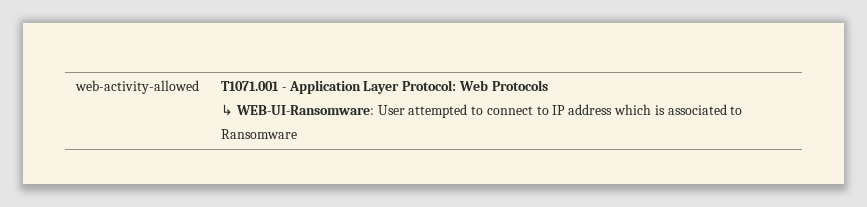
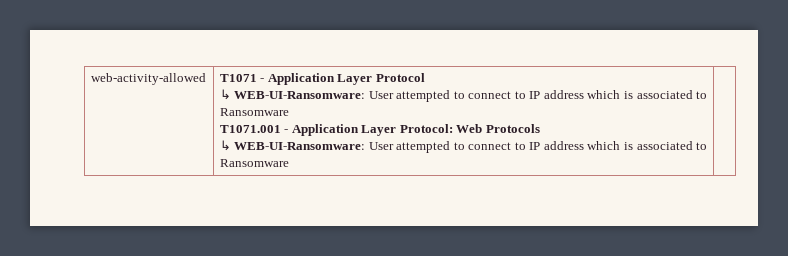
+ T1071 - Application Layer Protocol
+ ↳ WEB-UI-Ransomware: User attempted to connect to IP address which is associated to Ransomware

